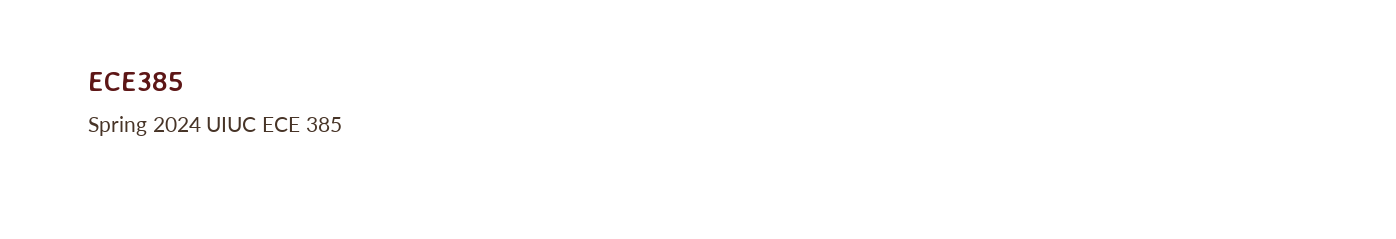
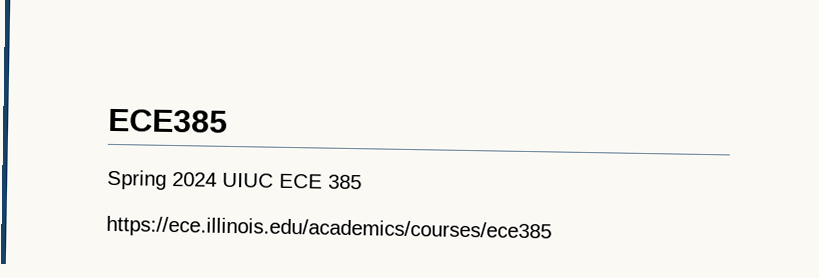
+ https://ece.illinois.edu/academics/courses/ece385

